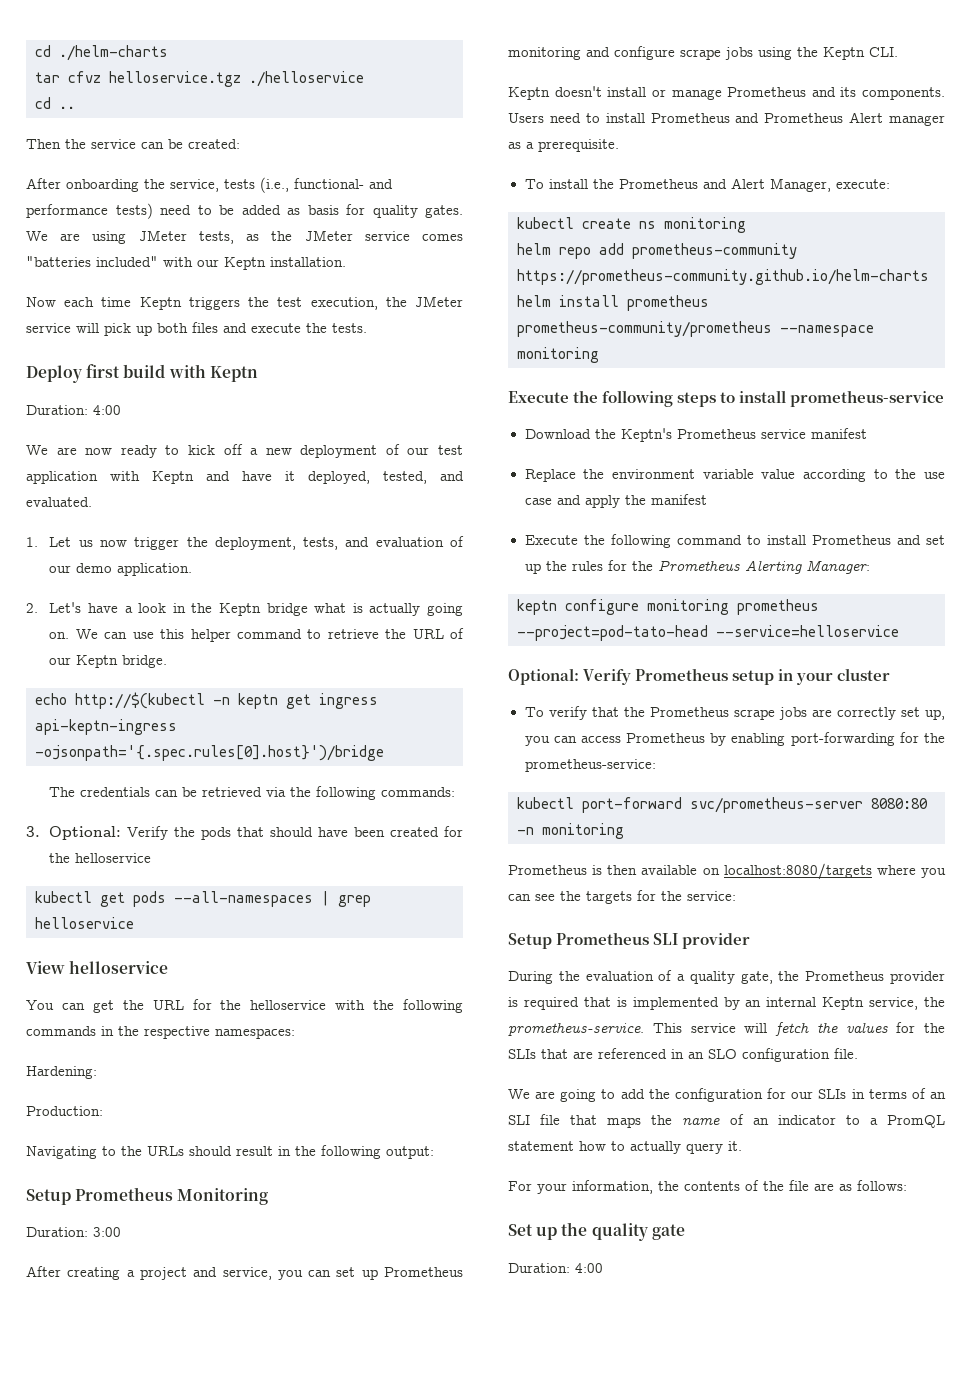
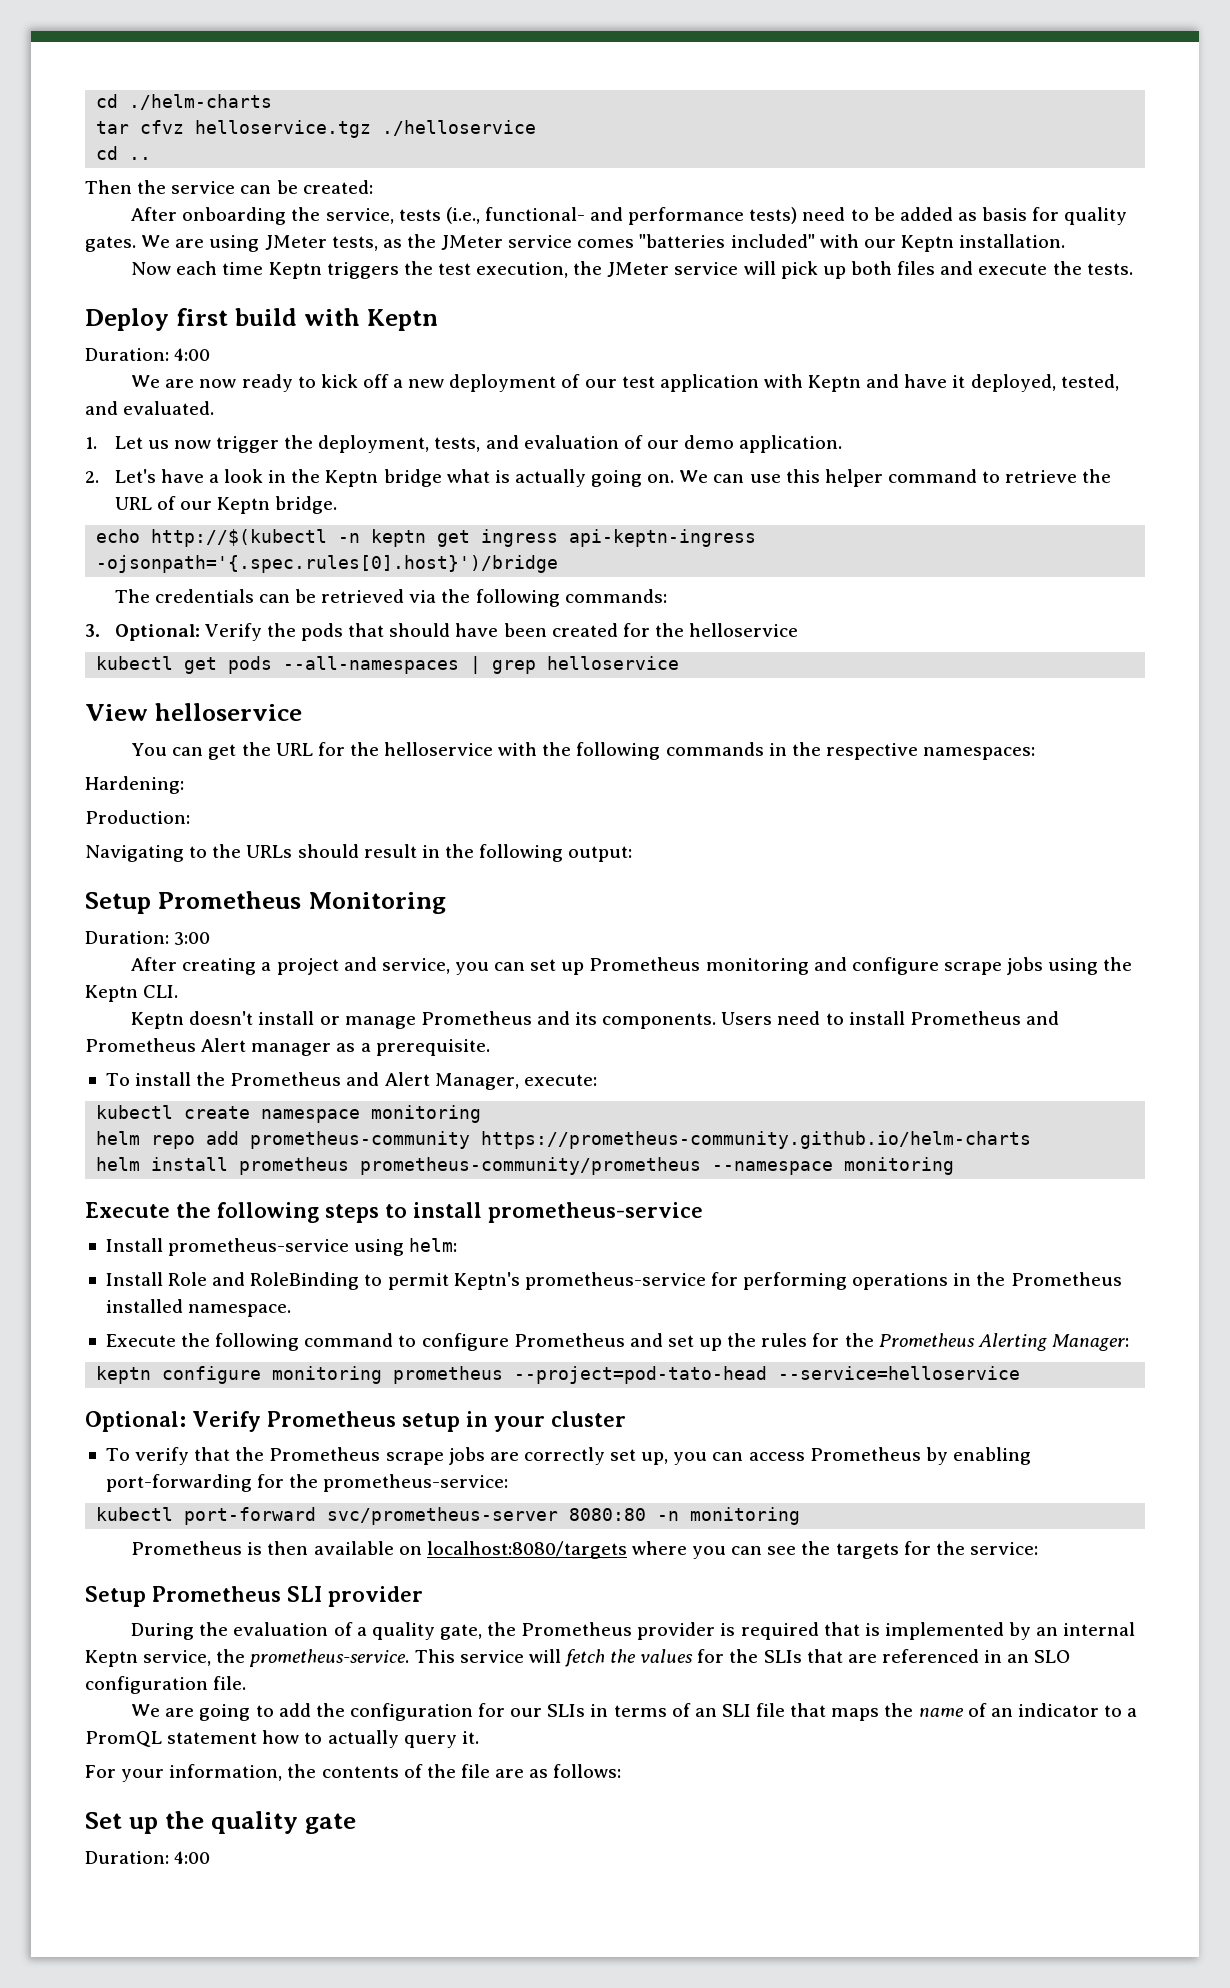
- kubectl create ns monitoring
+ kubectl create namespace monitoring
- Download the Keptn's Prometheus service manifest
- Replace the environment variable value according to the use case and apply the manifest
+ Install prometheus-service using helm:
+ Install Role and RoleBinding to permit Keptn's prometheus-service for performing operations in the Prometheus installed namespace.
- Execute the following command to install Prometheus and set up the rules for the Prometheus Alerting Manager:
+ Execute the following command to configure Prometheus and set up the rules for the Prometheus Alerting Manager:

